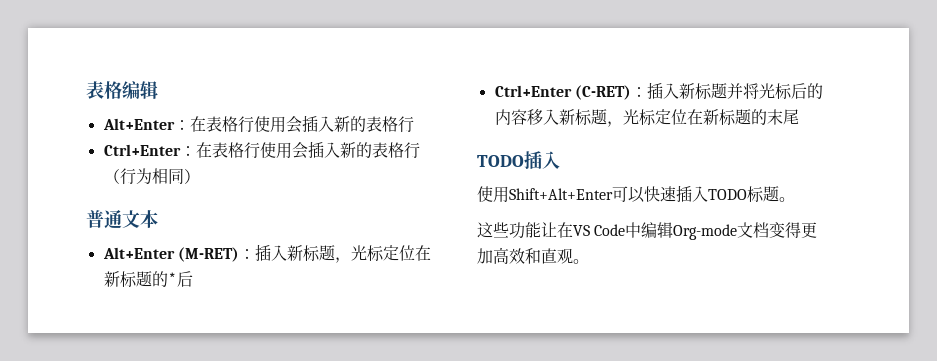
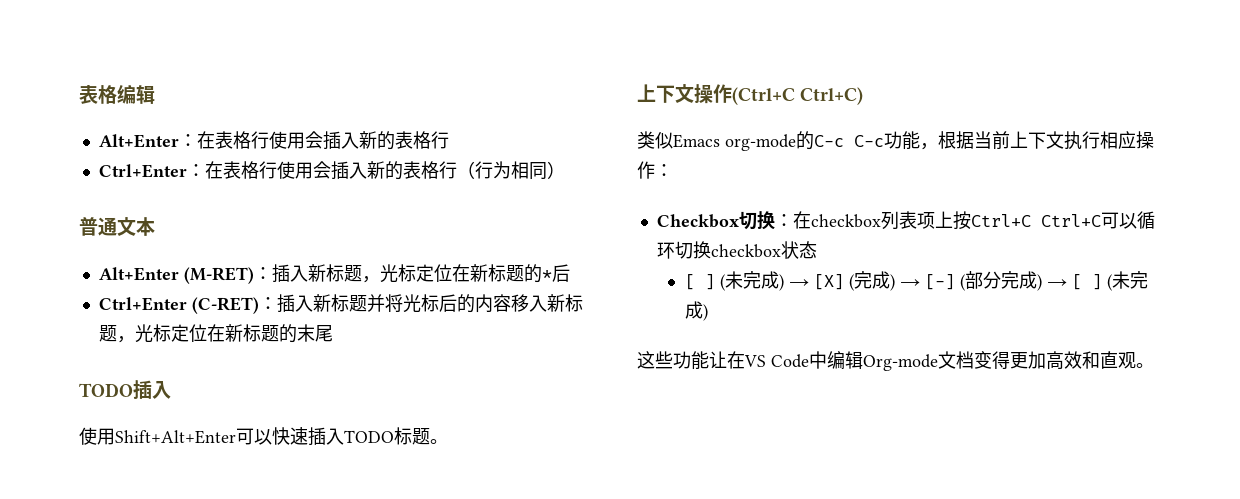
+ 上下文操作(Ctrl+C Ctrl+C)
+ 类似Emacs org-mode的C-c C-c功能，根据当前上下文执行相应操作：
+ Checkbox切换：在checkbox列表项上按Ctrl+C Ctrl+C可以循环切换checkbox状态
+ [ ] (未完成) → [X] (完成) → [-] (部分完成) → [ ] (未完成)

